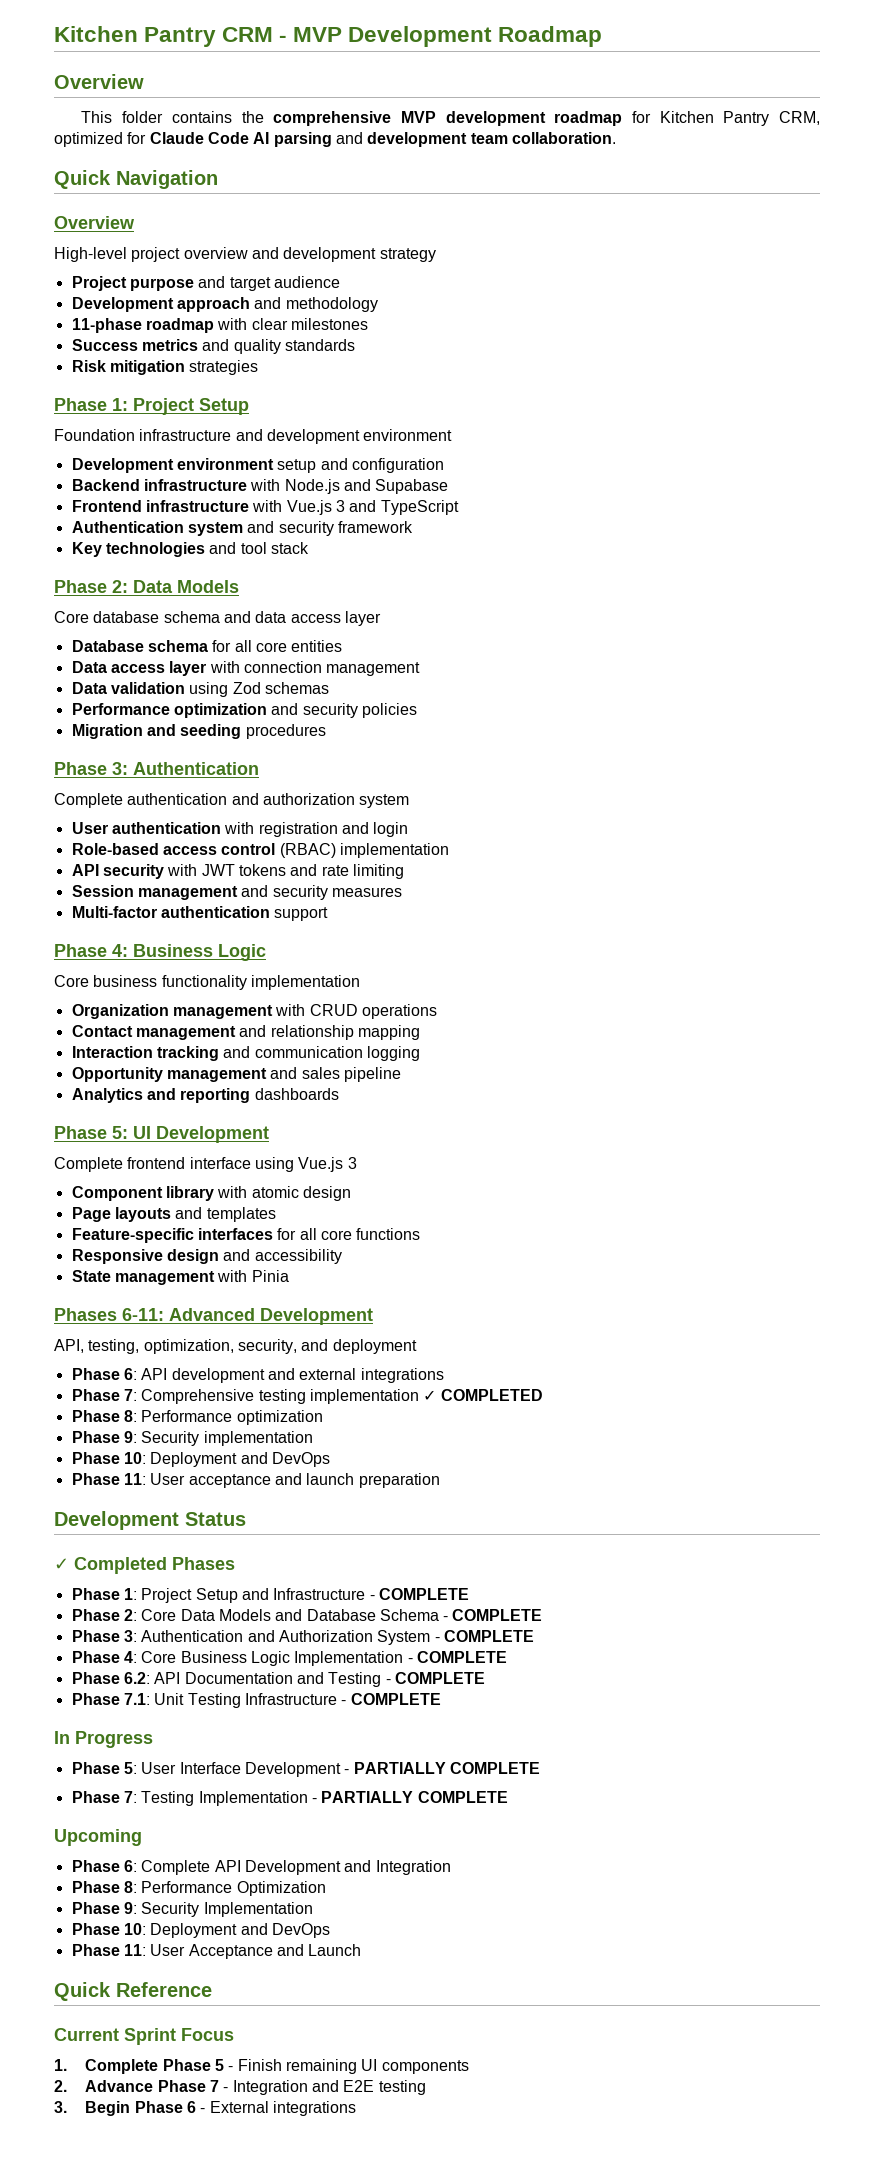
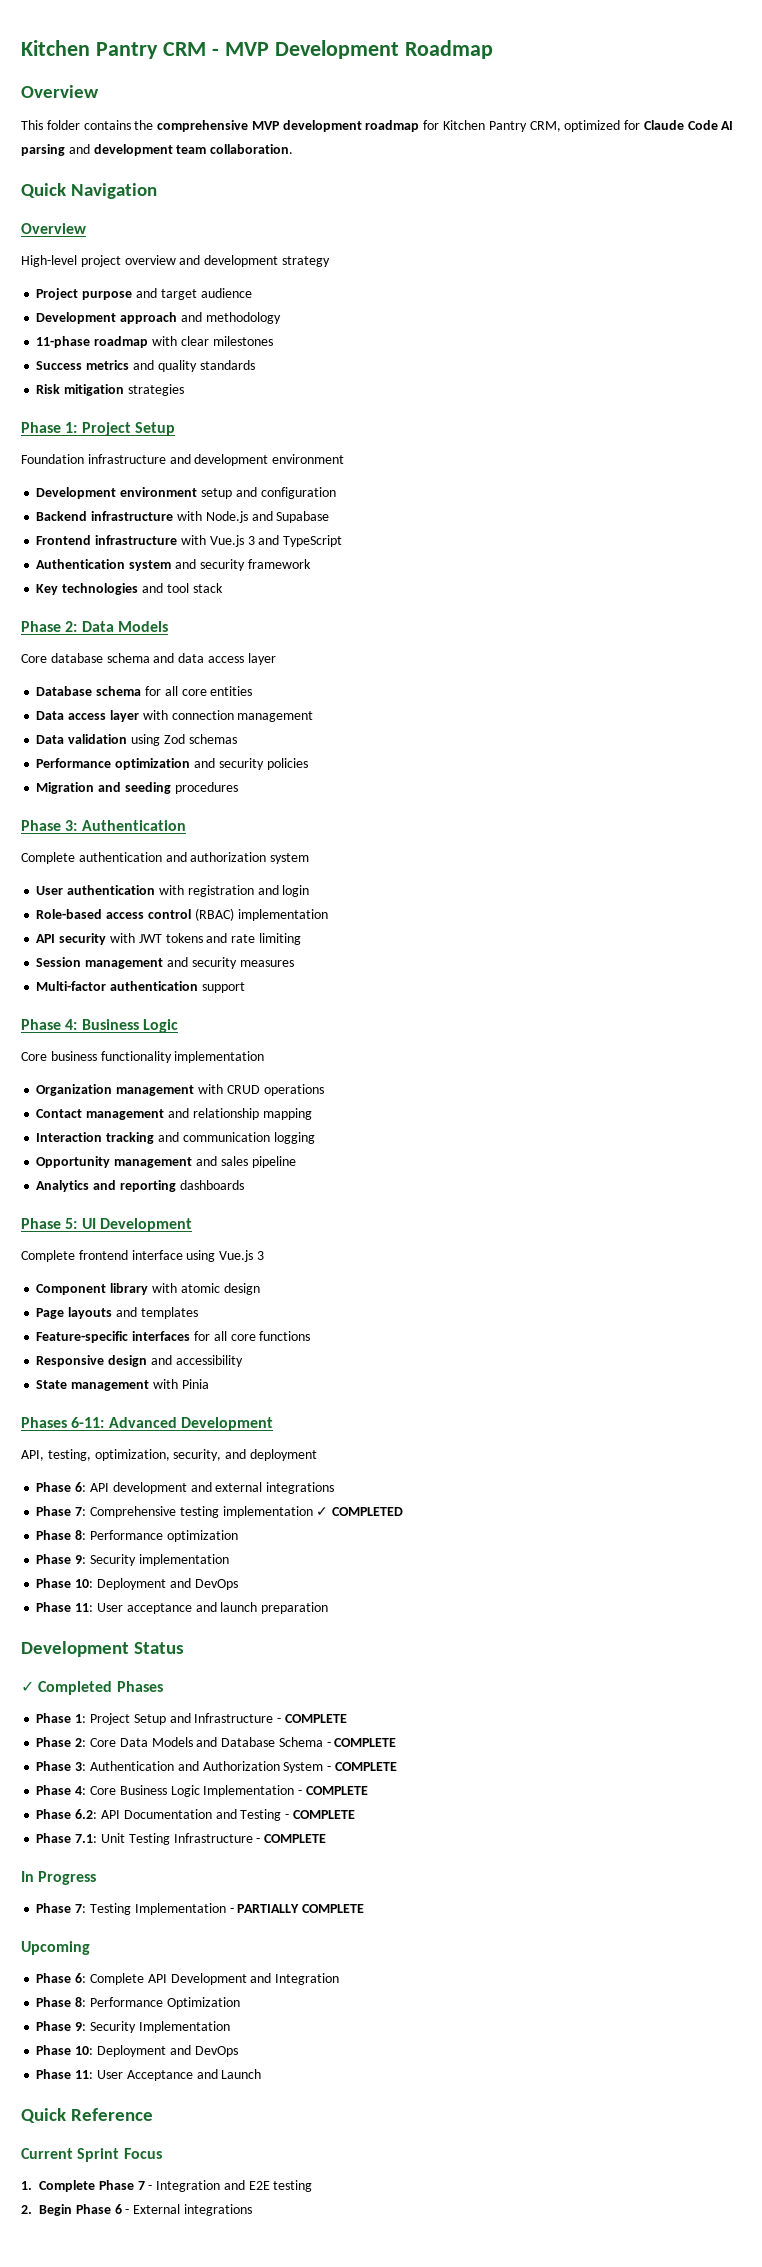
- Phase 5: User Interface Development - PARTIALLY COMPLETE
- 1. Complete Phase 5 - Finish remaining UI components
- 2. Advance Phase 7 - Integration and E2E testing
+ 1. Complete Phase 7 - Integration and E2E testing
- 3. Begin Phase 6 - External integrations
+ 2. Begin Phase 6 - External integrations

